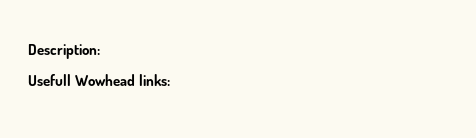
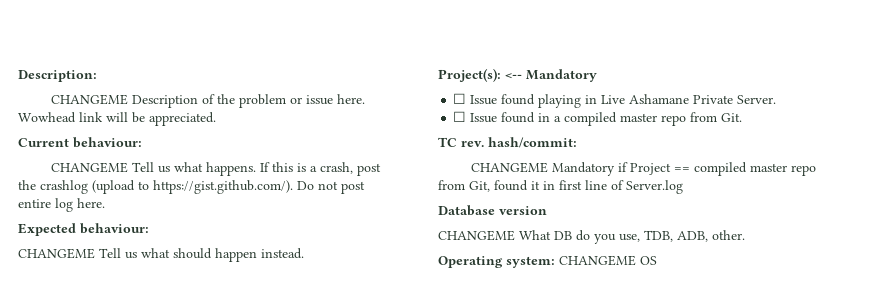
- Usefull Wowhead links:
+ CHANGEME Description of the problem or issue here. Wowhead link will be appreciated.
+ Current behaviour:
+ CHANGEME Tell us what happens. If this is a crash, post the crashlog (upload to https://gist.github.com/). Do not post entire log here.
+ Expected behaviour:
+ CHANGEME Tell us what should happen instead.
+ Project(s): <-- Mandatory
+ ☐ Issue found playing in Live Ashamane Private Server.
+ ☐ Issue found in a compiled master repo from Git.
+ TC rev. hash/commit:
+ CHANGEME Mandatory if Project == compiled master repo from Git, found it in first line of Server.log
+ Database version
+ CHANGEME What DB do you use, TDB, ADB, other.
+ Operating system: CHANGEME OS

